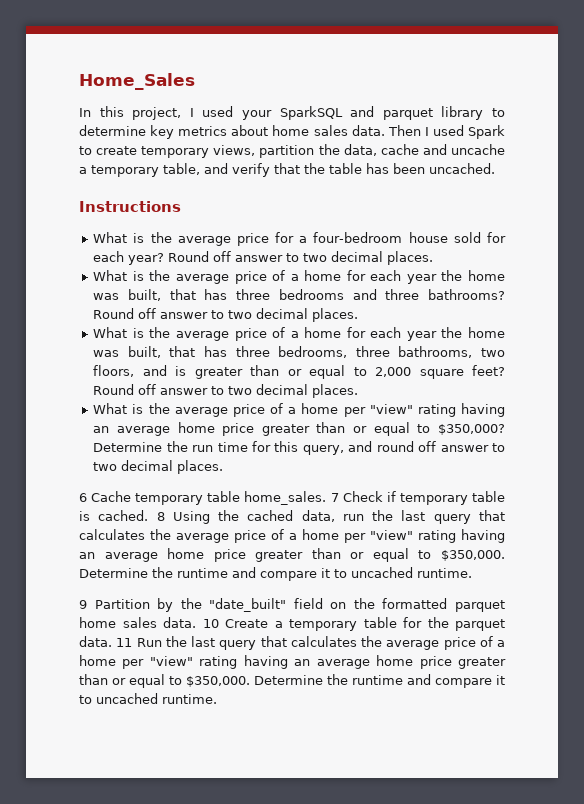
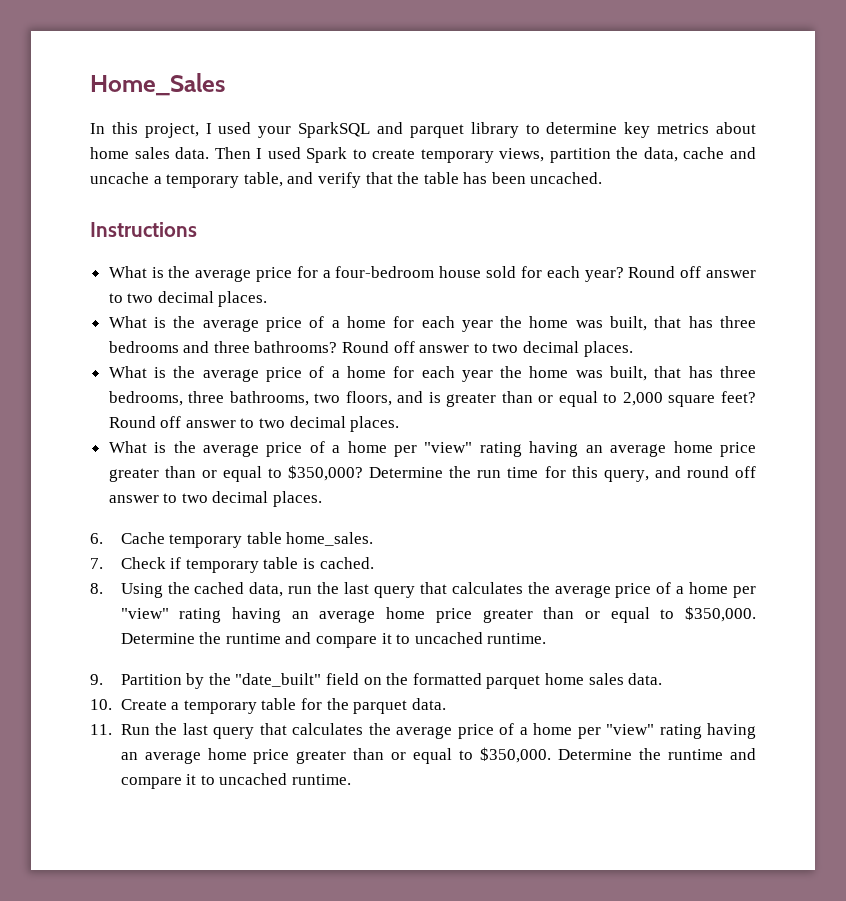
- 6 Cache temporary table home_sales. 7 Check if temporary table is cached. 8 Using the cached data, run the last query that calculates the average price of a home per "view" rating having an average home price greater than or equal to $350,000.
+ 6. Cache temporary table home_sales.
+ 7. Check if temporary table is cached.
+ 8. Using the cached data, run the last query that calculates the average price of a home per "view" rating having an average home price greater than or equal to $350,000.
- 9 Partition by the "date_built" field on the formatted parquet home sales data. 10 Create a temporary table for the parquet data. 11 Run the last query that calculates the average price of a home per "view" rating having an average home price greater than or equal to $350,000.
+ 9. Partition by the "date_built" field on the formatted parquet home sales data.
+ 10. Create a temporary table for the parquet data.
+ 11. Run the last query that calculates the average price of a home per "view" rating having an average home price greater than or equal to $350,000.

